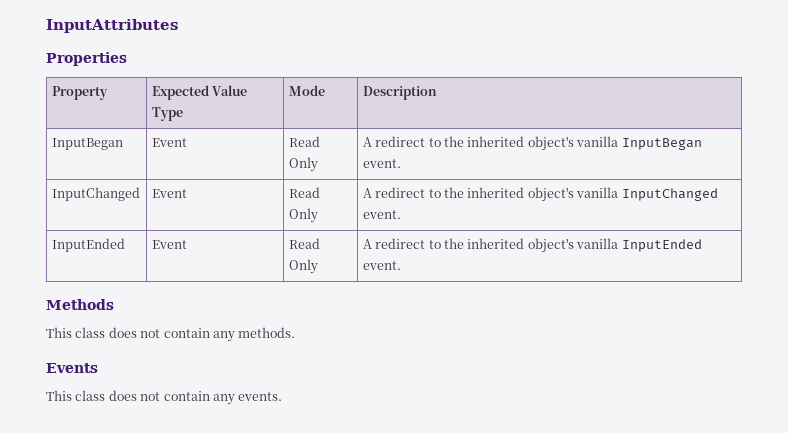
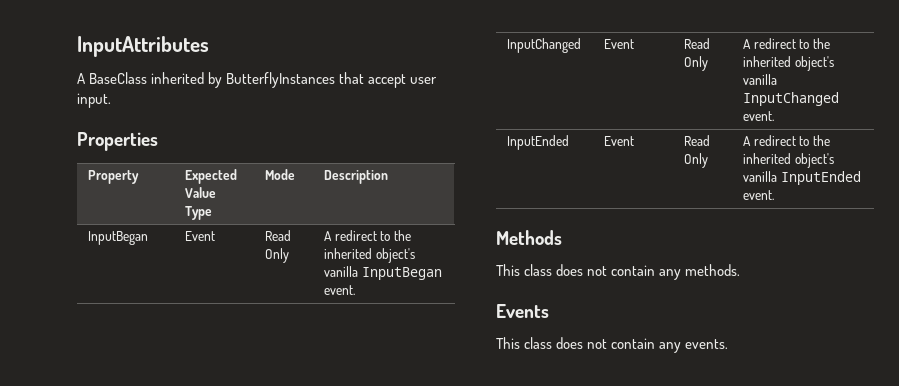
+ A BaseClass inherited by ButterflyInstances that accept user input.

